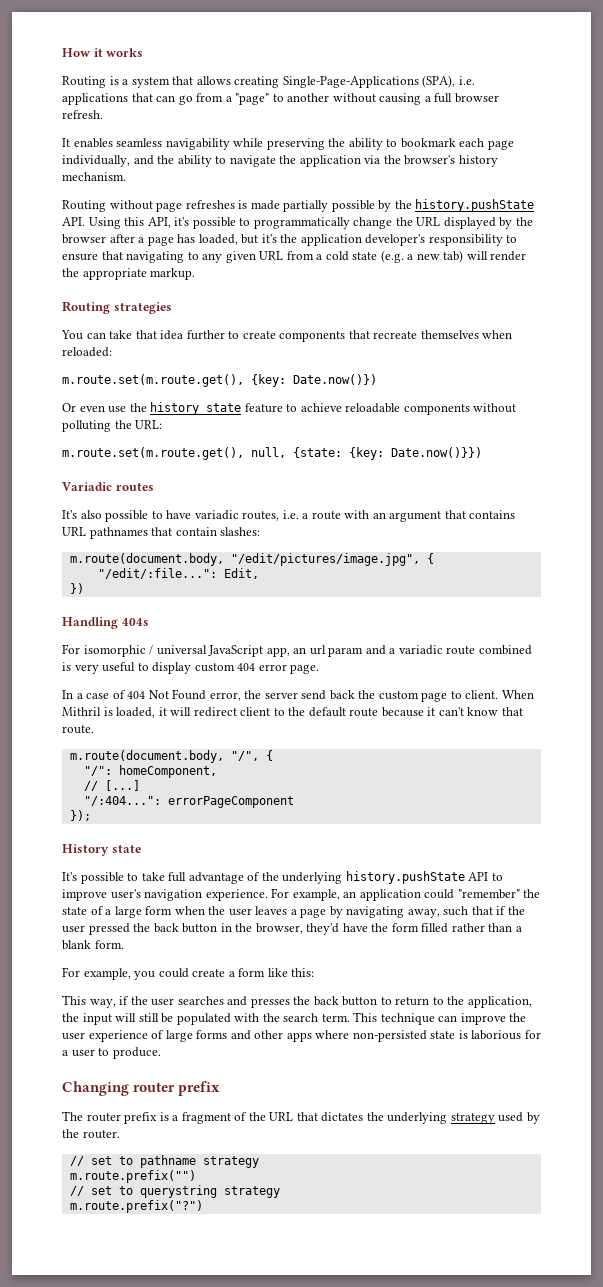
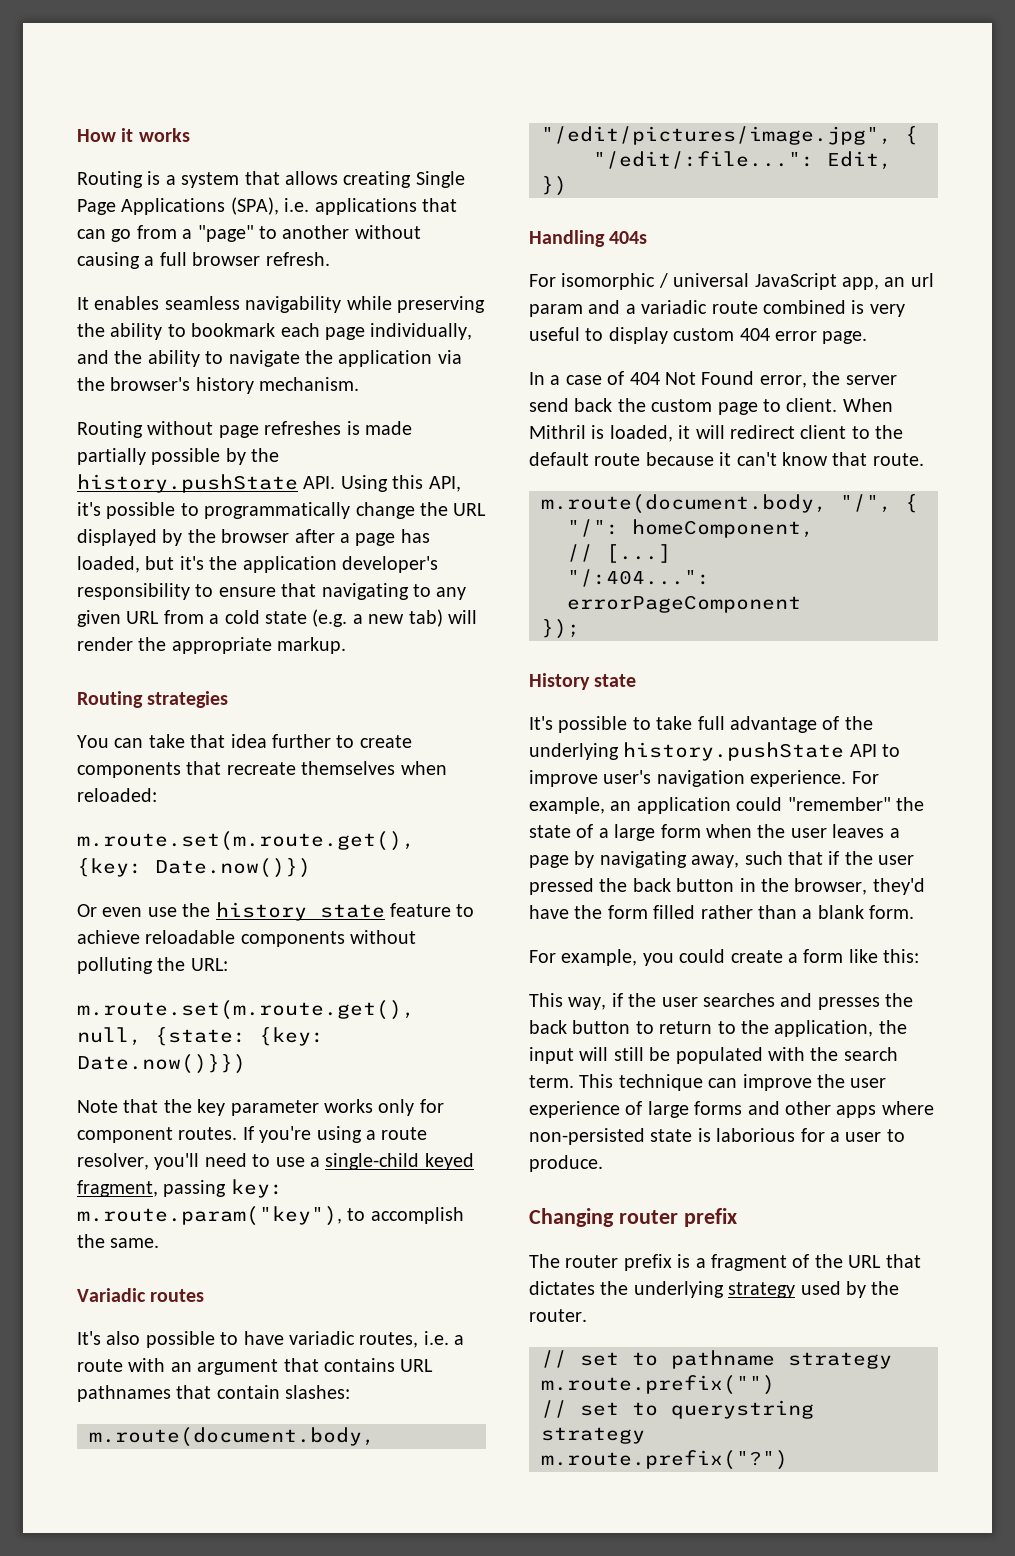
- Routing is a system that allows creating Single-Page-Applications (SPA), i.e. applications that can go from a "page" to another without causing a full browser refresh.
+ Routing is a system that allows creating Single Page Applications (SPA), i.e. applications that can go from a "page" to another without causing a full browser refresh.
+ Note that the key parameter works only for component routes. If you're using a route resolver, you'll need to use a single-child keyed fragment, passing key: m.route.param("key"), to accomplish the same.

